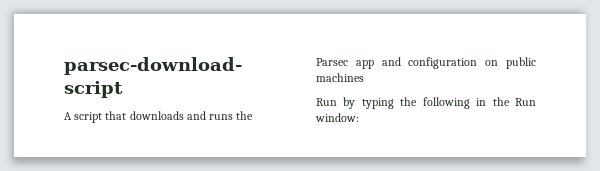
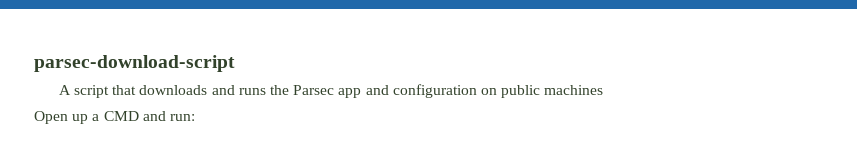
- Run by typing the following in the Run window:
+ Open up a CMD and run:

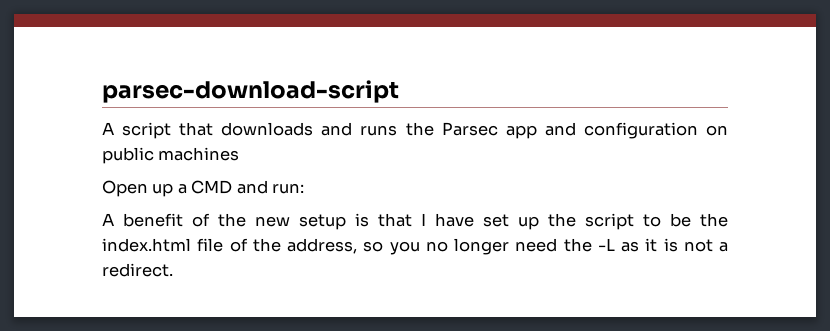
+ A benefit of the new setup is that I have set up the script to be the index.html file of the address, so you no longer need the -L as it is not a redirect.

